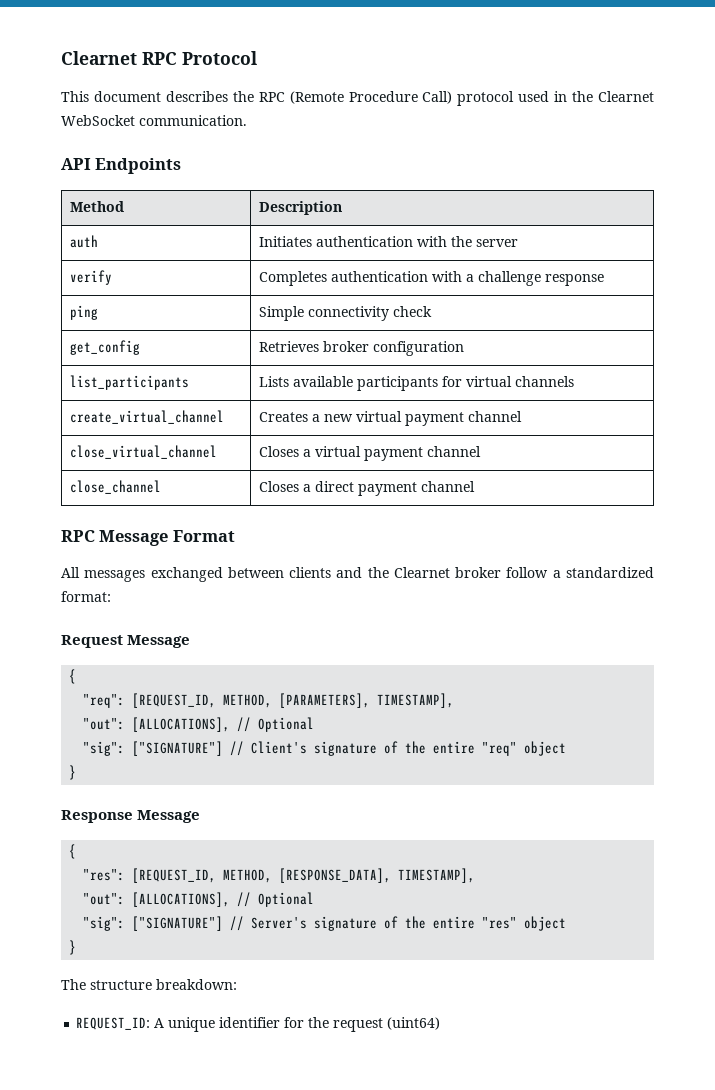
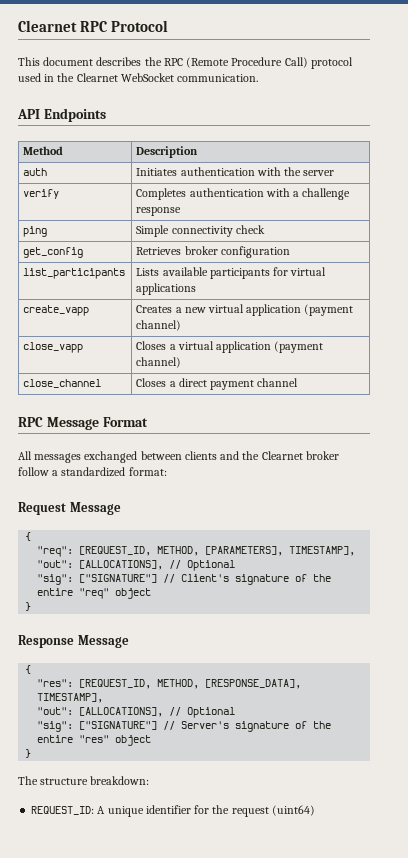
- list_participants | Lists available participants for virtual channels
- create_virtual_channel | Creates a new virtual payment channel
- close_virtual_channel | Closes a virtual payment channel
+ list_participants | Lists available participants for virtual applications
+ create_vapp | Creates a new virtual application (payment channel)
+ close_vapp | Closes a virtual application (payment channel)

